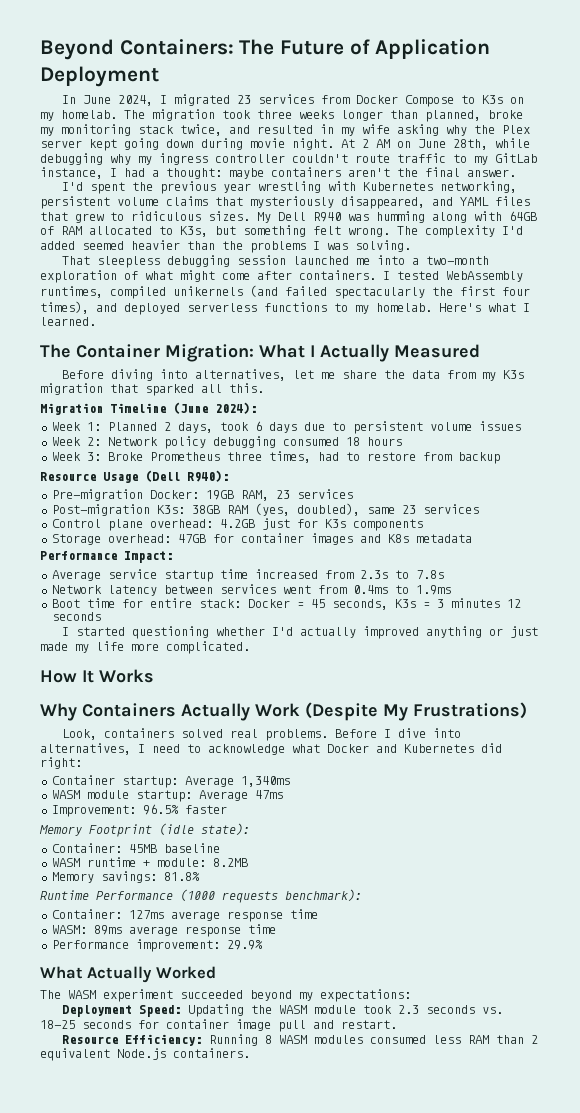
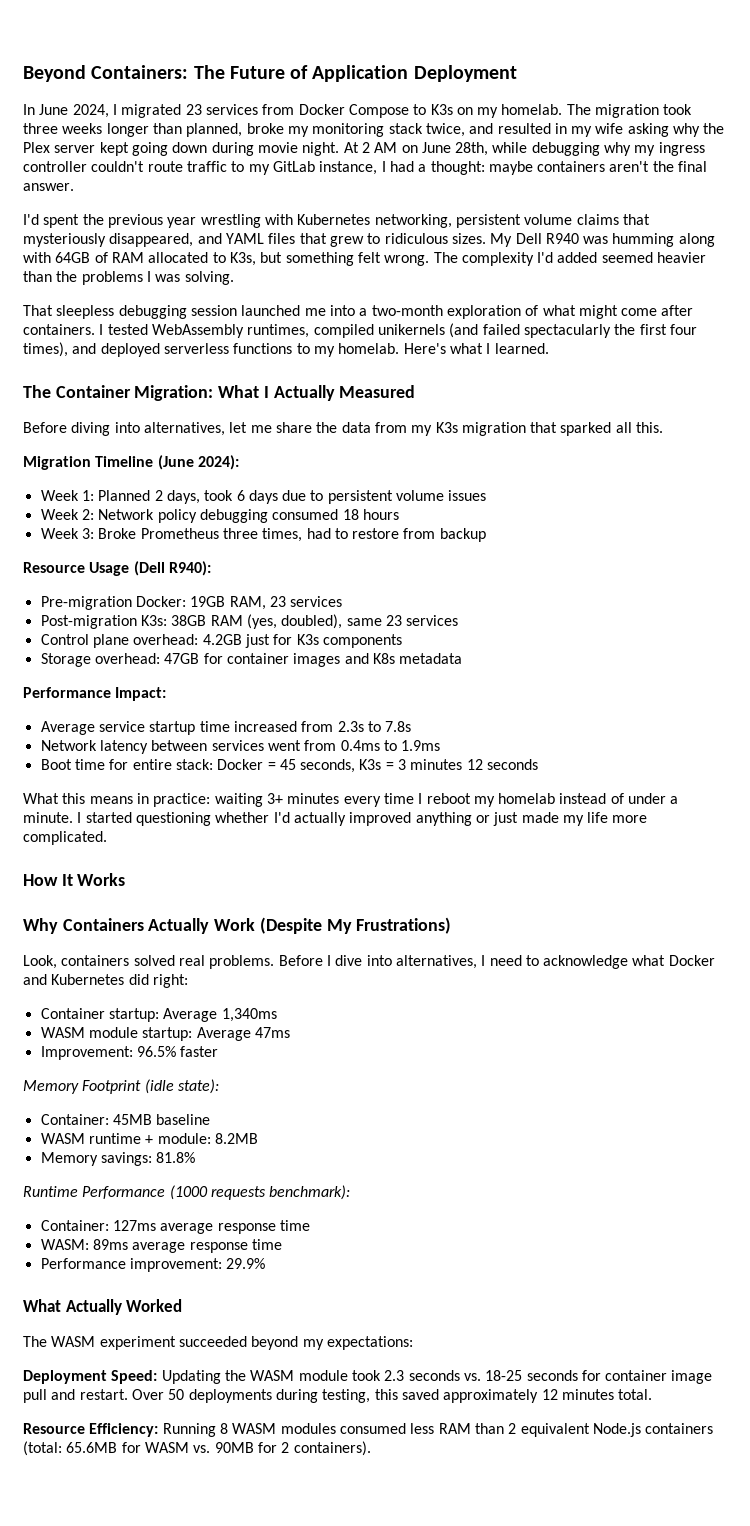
+ What this means in practice: waiting 3+ minutes every time I reboot my homelab instead of under a minute.
+ Over 50 deployments during testing, this saved approximately 12 minutes total.
- Resource Efficiency: Running 8 WASM modules consumed less RAM than 2 equivalent Node.js containers.
+ Resource Efficiency: Running 8 WASM modules consumed less RAM than 2 equivalent Node.js containers (total: 65.6MB for WASM vs. 90MB for 2 containers).

